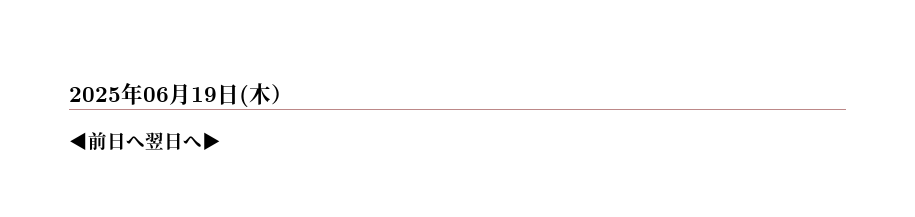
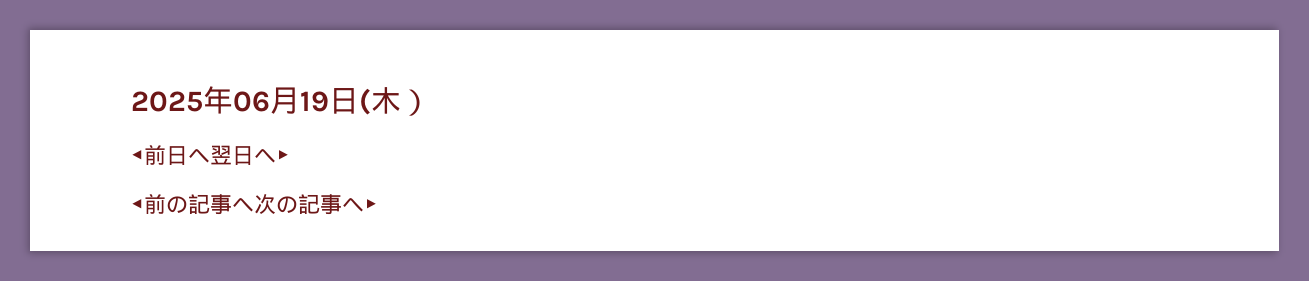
+ ◀前の記事へ次の記事へ▶

